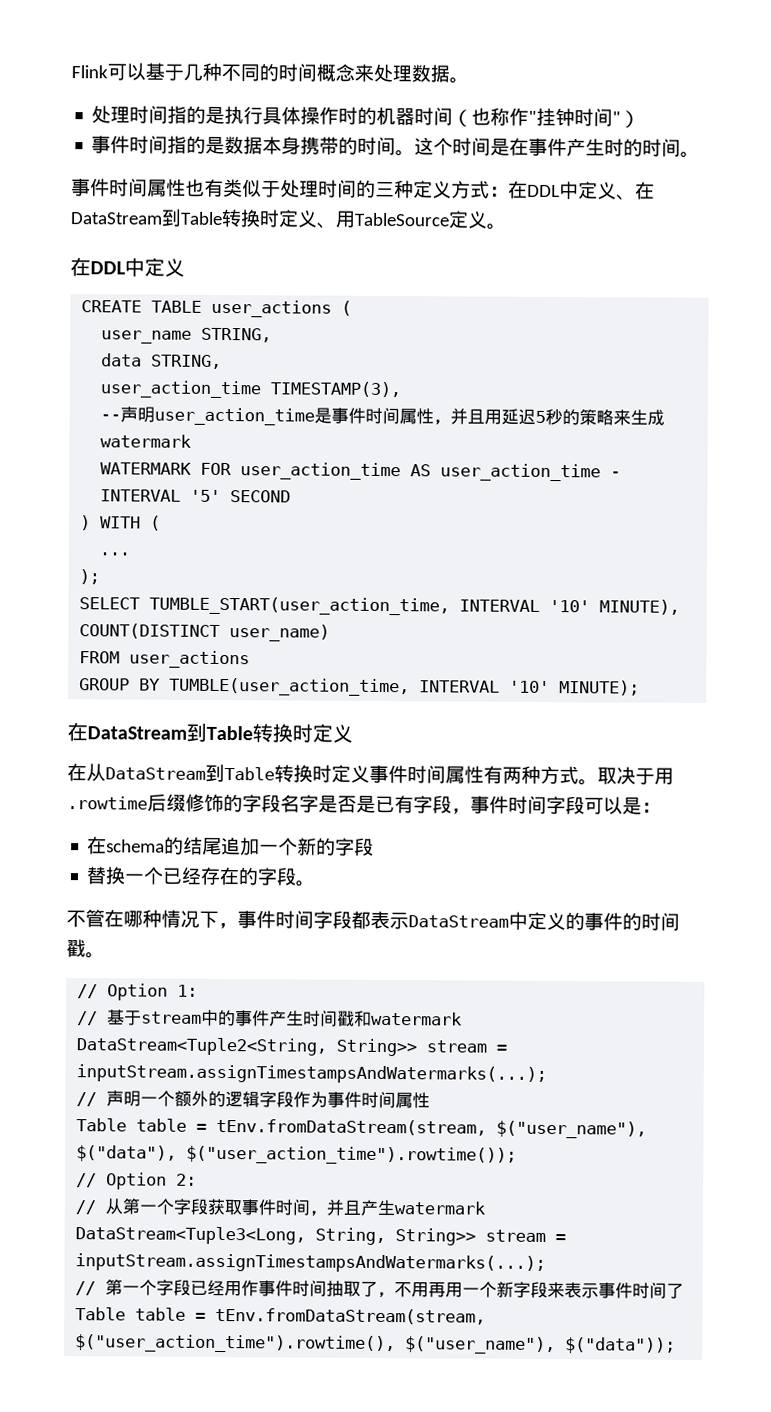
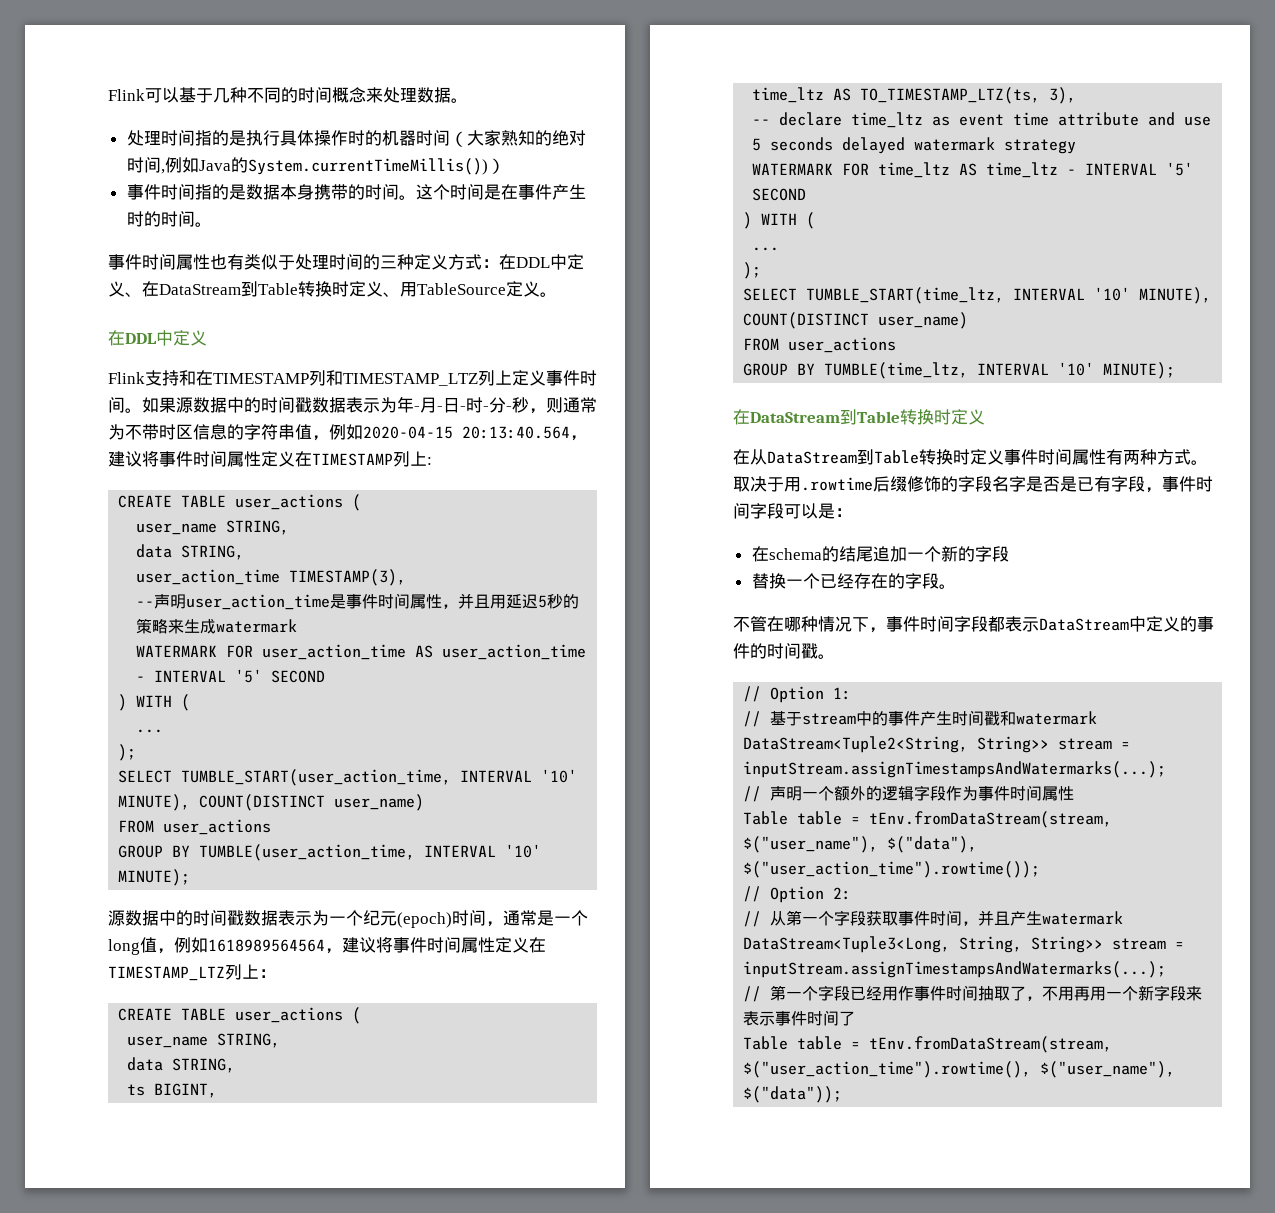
- 处理时间指的是执行具体操作时的机器时间（也称作"挂钟时间"）
+ 处理时间指的是执行具体操作时的机器时间（大家熟知的绝对时间,例如Java的System.currentTimeMillis())）
+ Flink支持和在TIMESTAMP列和TIMESTAMP_LTZ列上定义事件时间。如果源数据中的时间戳数据表示为年-月-日-时-分-秒，则通常为不带时区信息的字符串值，例如2020-04-15 20:13:40.564，建议将事件时间属性定义在TIMESTAMP列上:
+ 源数据中的时间戳数据表示为一个纪元(epoch)时间，通常是一个long值，例如1618989564564，建议将事件时间属性定义在TIMESTAMP_LTZ列上：
+ CREATE TABLE user_actions (
+ user_name STRING,
+ data STRING,
+ ts BIGINT,
+ time_ltz AS TO_TIMESTAMP_LTZ(ts, 3),
+ -- declare time_ltz as event time attribute and use 5 seconds delayed watermark strategy
+ WATERMARK FOR time_ltz AS time_ltz - INTERVAL '5' SECOND
+ ) WITH (
+ ...
+ );
+ SELECT TUMBLE_START(time_ltz, INTERVAL '10' MINUTE), COUNT(DISTINCT user_name)
+ FROM user_actions
+ GROUP BY TUMBLE(time_ltz, INTERVAL '10' MINUTE);

